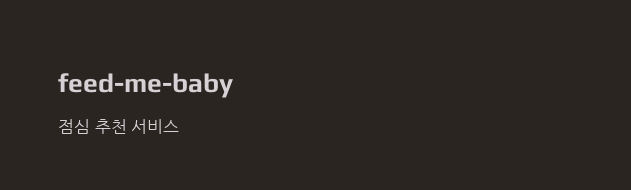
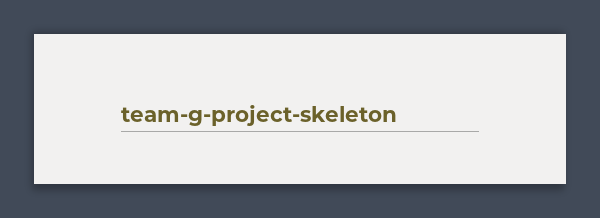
- feed-me-baby
- 점심 추천 서비스
+ team-g-project-skeleton

